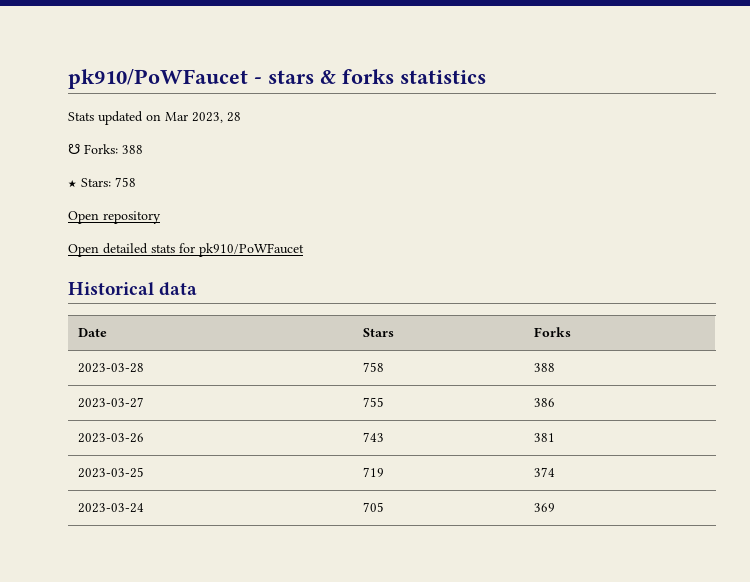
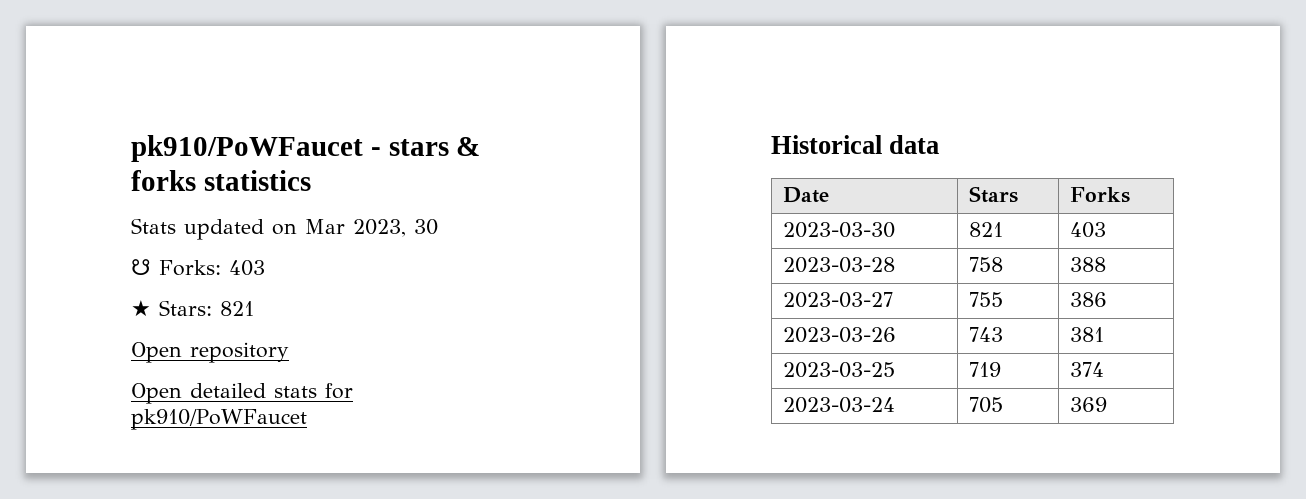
- Stats updated on Mar 2023, 28
+ Stats updated on Mar 2023, 30
- ☋ Forks: 388
+ ☋ Forks: 403
- ★ Stars: 758
+ ★ Stars: 821
+ 2023-03-30 | 821 | 403

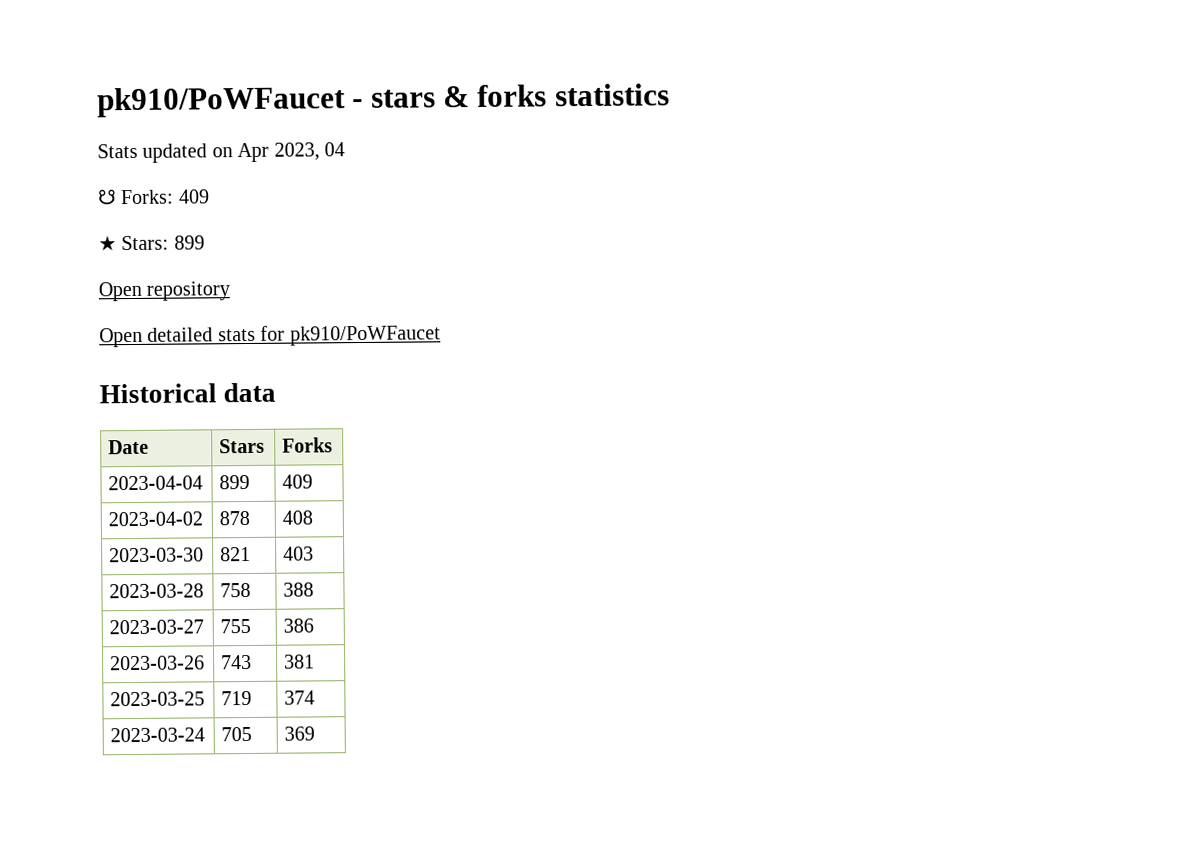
- Stats updated on Mar 2023, 30
+ Stats updated on Apr 2023, 04
- ☋ Forks: 403
+ ☋ Forks: 409
- ★ Stars: 821
+ ★ Stars: 899
+ 2023-04-04 | 899 | 409
+ 2023-04-02 | 878 | 408

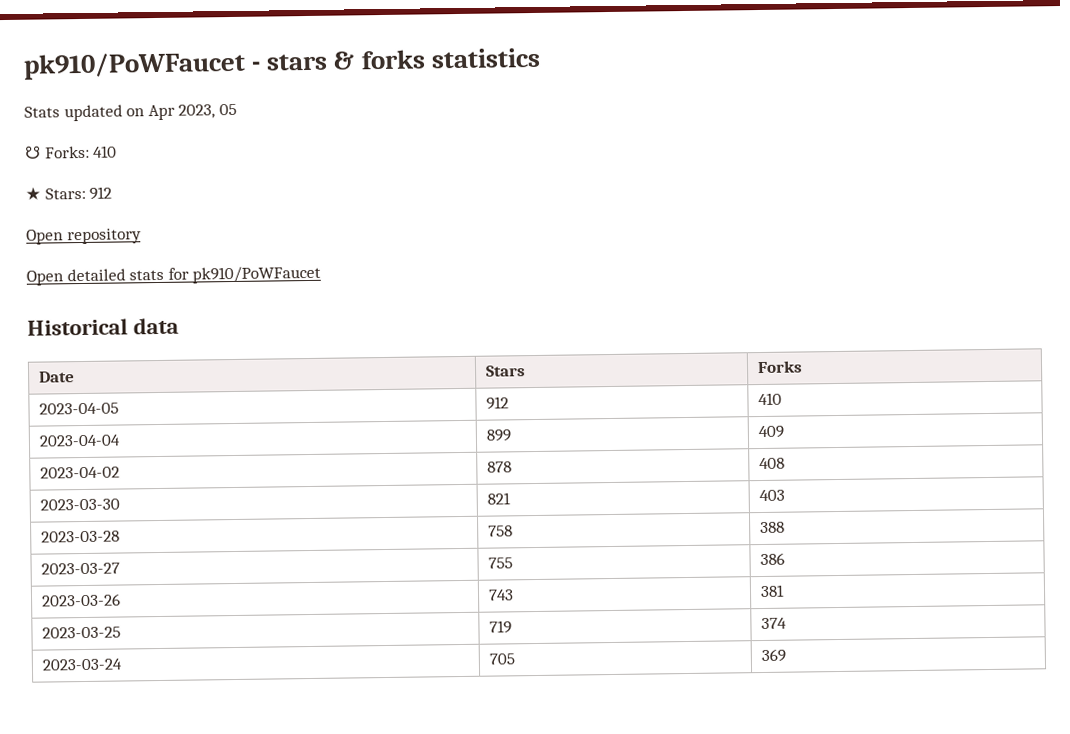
- Stats updated on Apr 2023, 04
+ Stats updated on Apr 2023, 05
- ☋ Forks: 409
+ ☋ Forks: 410
- ★ Stars: 899
+ ★ Stars: 912
+ 2023-04-05 | 912 | 410

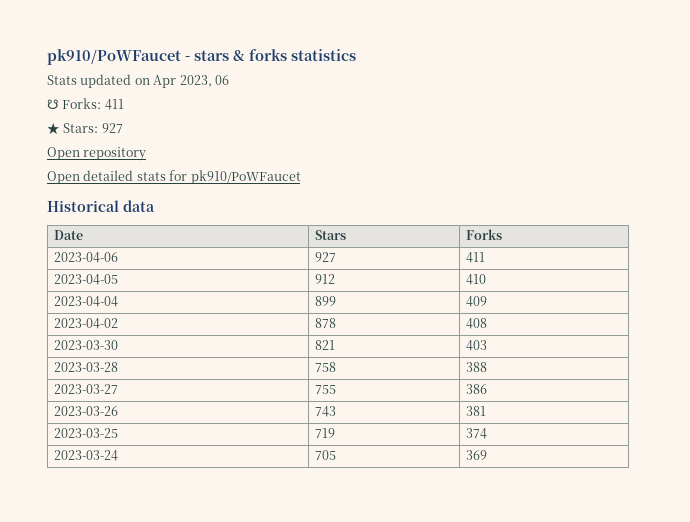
- Stats updated on Apr 2023, 05
+ Stats updated on Apr 2023, 06
- ☋ Forks: 410
+ ☋ Forks: 411
- ★ Stars: 912
+ ★ Stars: 927
+ 2023-04-06 | 927 | 411

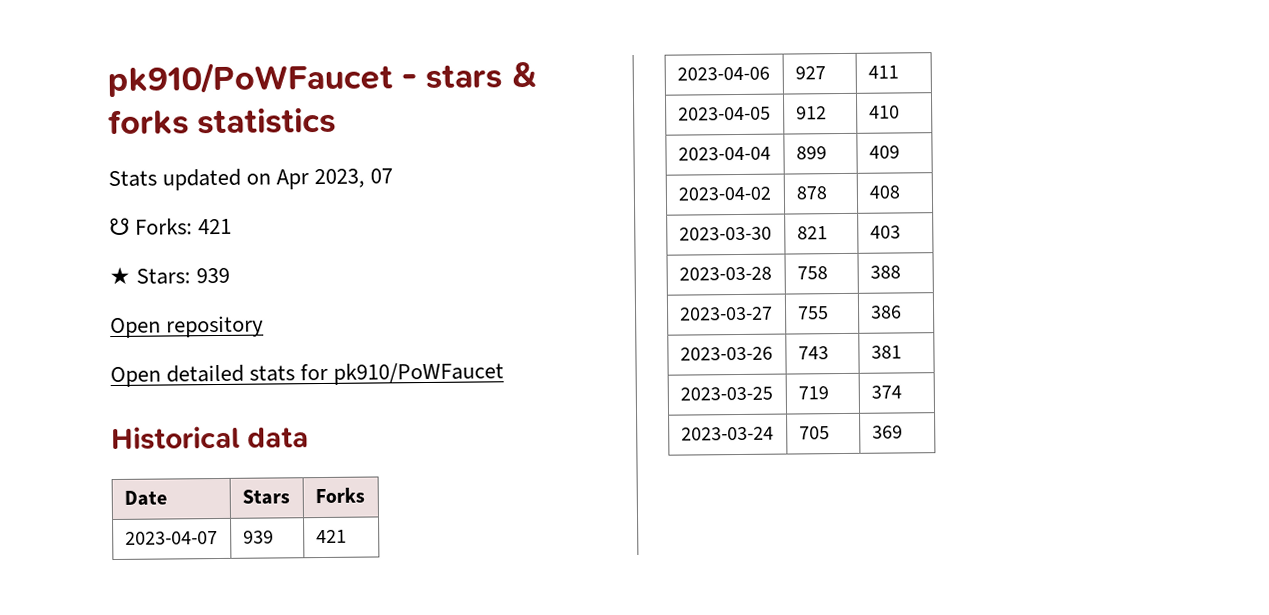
- Stats updated on Apr 2023, 06
+ Stats updated on Apr 2023, 07
- ☋ Forks: 411
+ ☋ Forks: 421
- ★ Stars: 927
+ ★ Stars: 939
+ 2023-04-07 | 939 | 421

